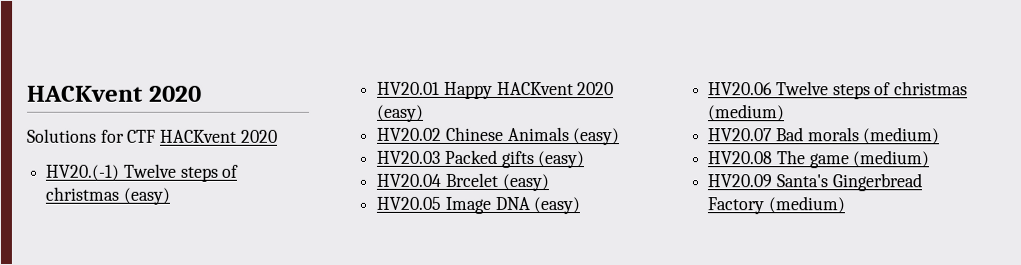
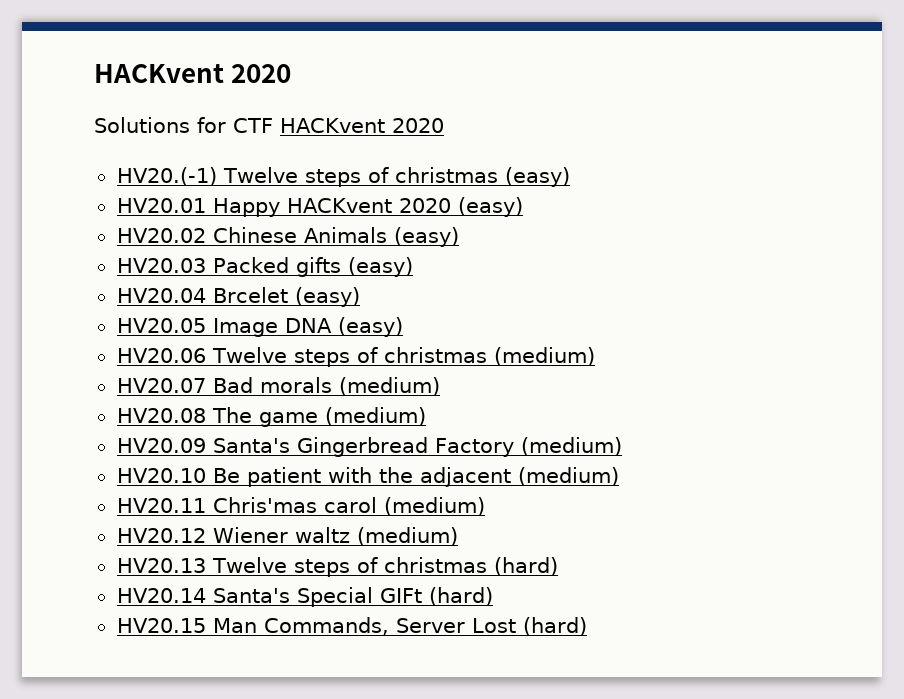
+ HV20.10 Be patient with the adjacent (medium)
+ HV20.11 Chris'mas carol (medium)
+ HV20.12 Wiener waltz (medium)
+ HV20.13 Twelve steps of christmas (hard)
+ HV20.14 Santa's Special GIFt (hard)
+ HV20.15 Man Commands, Server Lost (hard)

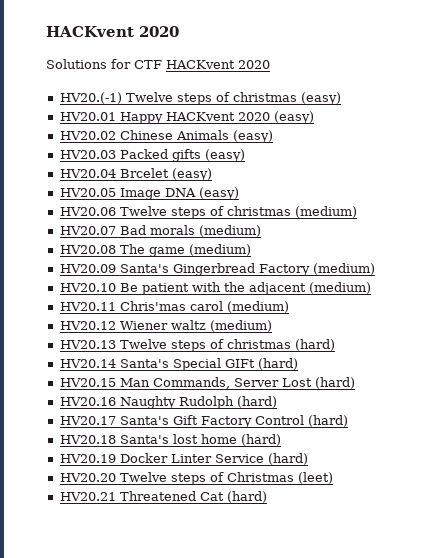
+ HV20.16 Naughty Rudolph (hard)
+ HV20.17 Santa's Gift Factory Control (hard)
+ HV20.18 Santa's lost home (hard)
+ HV20.19 Docker Linter Service (hard)
+ HV20.20 Twelve steps of Christmas (leet)
+ HV20.21 Threatened Cat (hard)

